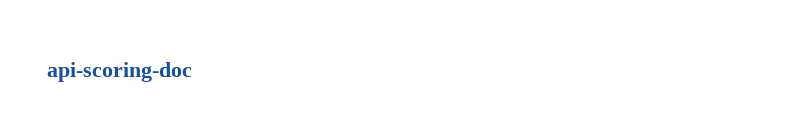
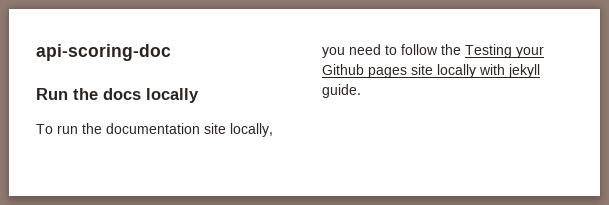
+ Run the docs locally
+ To run the documentation site locally, you need to follow the Testing your Github pages site locally with jekyll guide.

